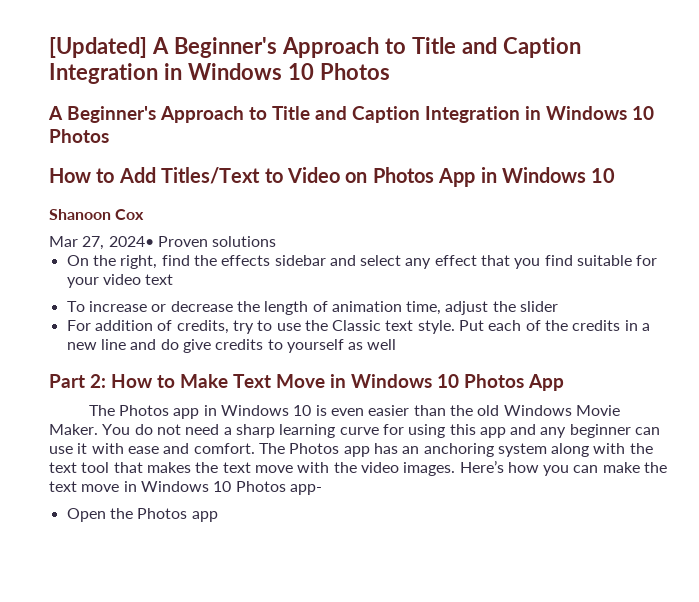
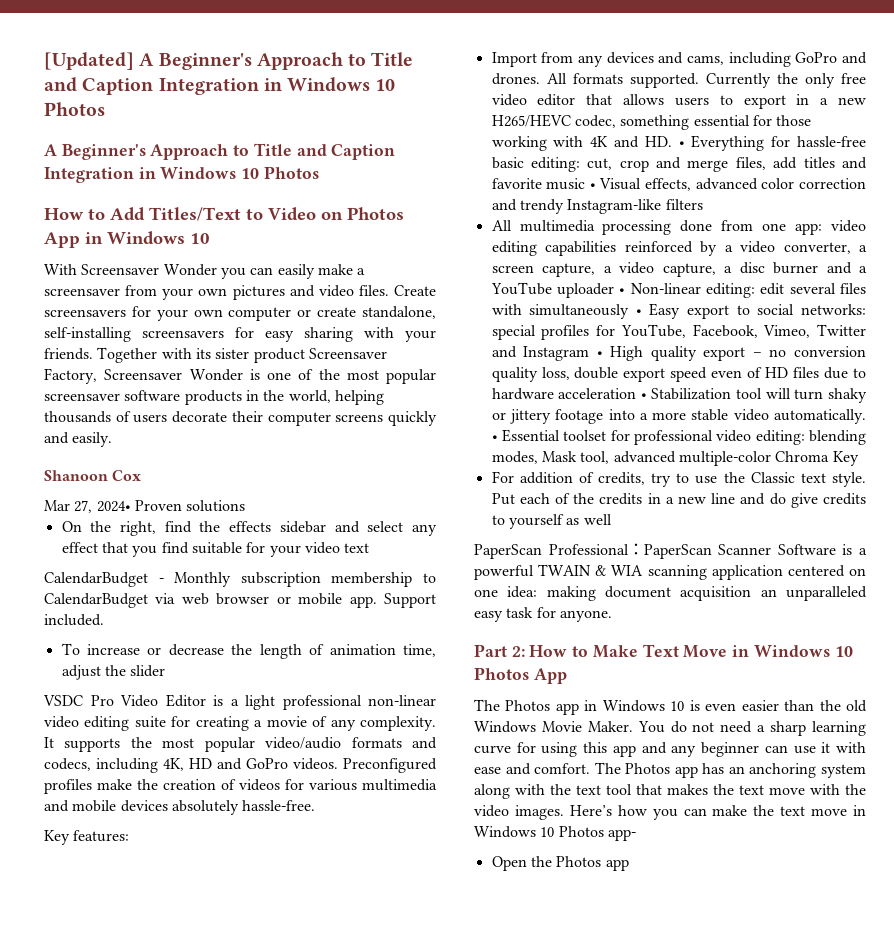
+ With Screensaver Wonder you can easily make a screensaver from your own pictures and video files. Create screensavers for your own computer or create standalone, self-installing screensavers for easy sharing with your friends. Together with its sister product Screensaver Factory, Screensaver Wonder is one of the most popular screensaver software products in the world, helping thousands of users decorate their computer screens quickly and easily.
+ CalendarBudget - Monthly subscription membership to CalendarBudget via web browser or mobile app. Support included.
+ VSDC Pro Video Editor is a light professional non-linear video editing suite for creating a movie of any complexity. It supports the most popular video/audio formats and codecs, including 4K, HD and GoPro videos. Preconfigured profiles make the creation of videos for various multimedia and mobile devices absolutely hassle-free.
+ Key features:
+ Import from any devices and cams, including GoPro and drones. All formats supported. Сurrently the only free video editor that allows users to export in a new H265/HEVC codec, something essential for those working with 4K and HD. • Everything for hassle-free basic editing: cut, crop and merge files, add titles and favorite music • Visual effects, advanced color correction and trendy Instagram-like filters
+ All multimedia processing done from one app: video editing capabilities reinforced by a video converter, a screen capture, a video capture, a disc burner and a YouTube uploader • Non-linear editing: edit several files with simultaneously • Easy export to social networks: special profiles for YouTube, Facebook, Vimeo, Twitter and Instagram • High quality export – no conversion quality loss, double export speed even of HD files due to hardware acceleration • Stabilization tool will turn shaky or jittery footage into a more stable video automatically. • Essential toolset for professional video editing: blending modes, Mask tool, advanced multiple-color Chroma Key
+ PaperScan Professional：PaperScan Scanner Software is a powerful TWAIN & WIA scanning application centered on one idea: making document acquisition an unparalleled easy task for anyone.

